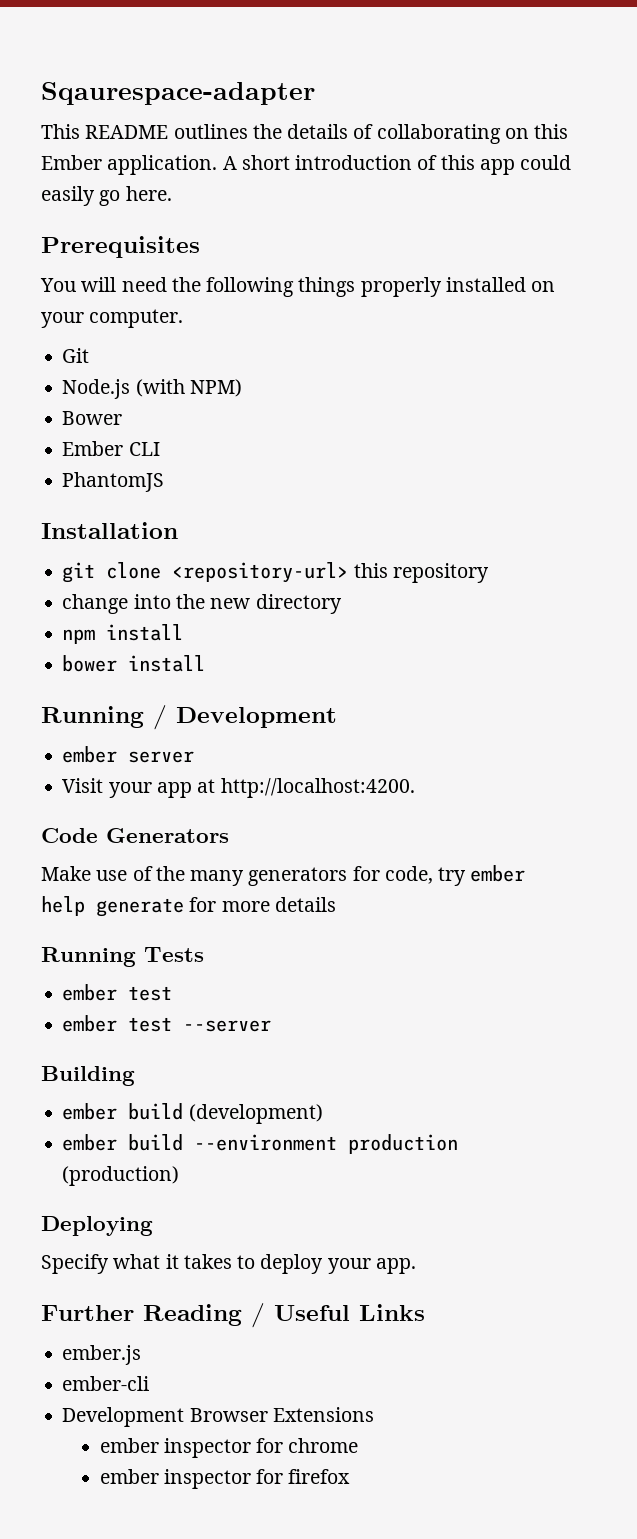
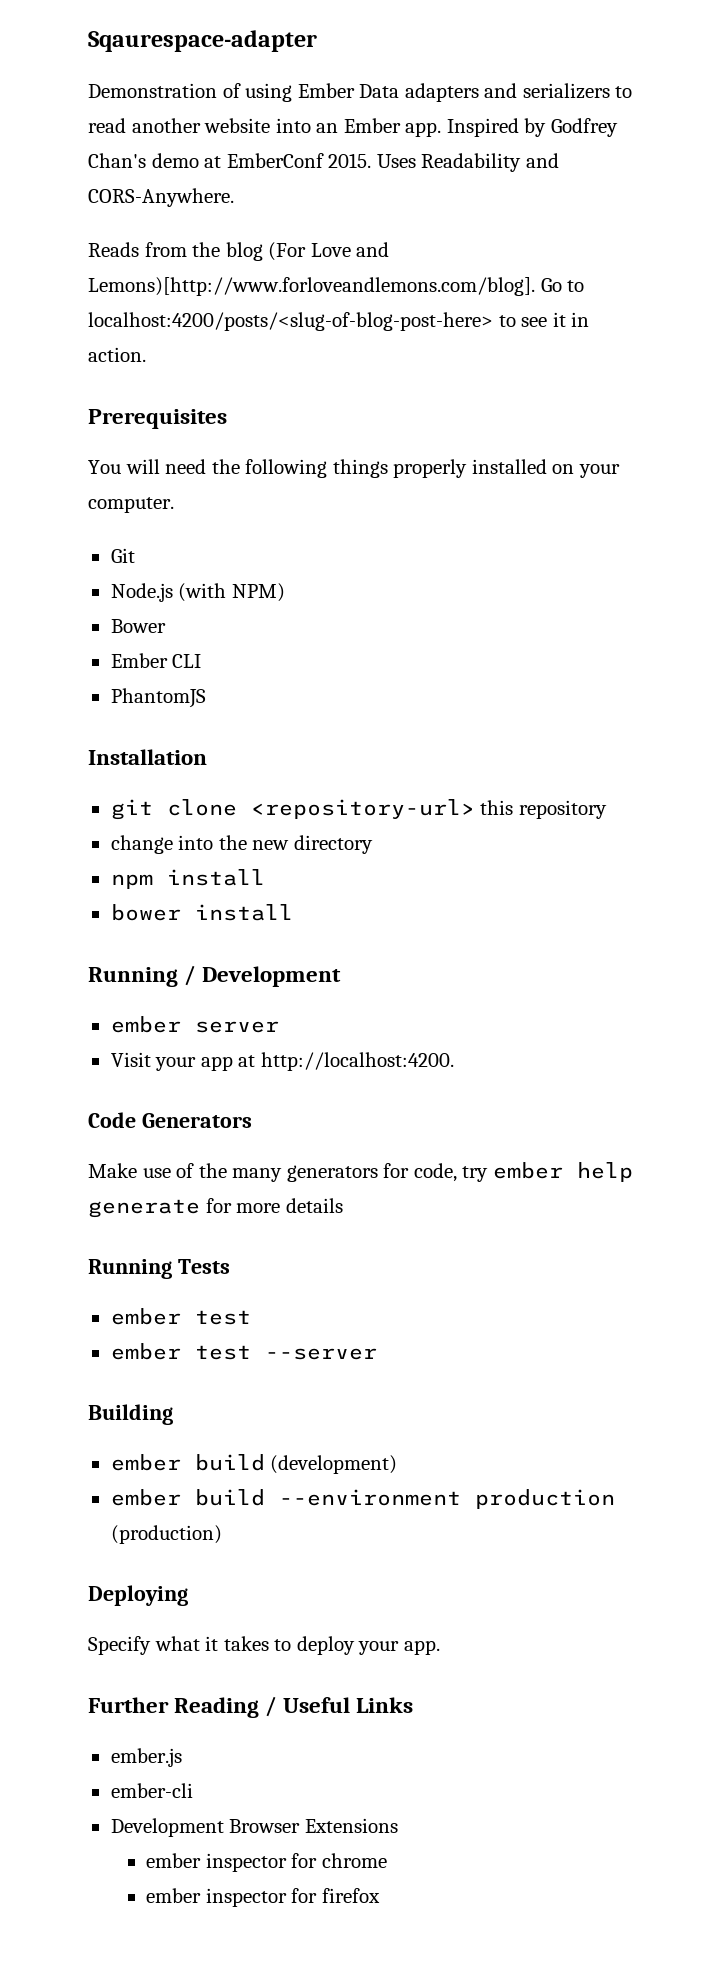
- This README outlines the details of collaborating on this Ember application. A short introduction of this app could easily go here.
+ Demonstration of using Ember Data adapters and serializers to read another website into an Ember app. Inspired by Godfrey Chan's demo at EmberConf 2015. Uses Readability and CORS-Anywhere.
+ Reads from the blog (For Love and Lemons)[http://www.forloveandlemons.com/blog]. Go to localhost:4200/posts/<slug-of-blog-post-here> to see it in action.

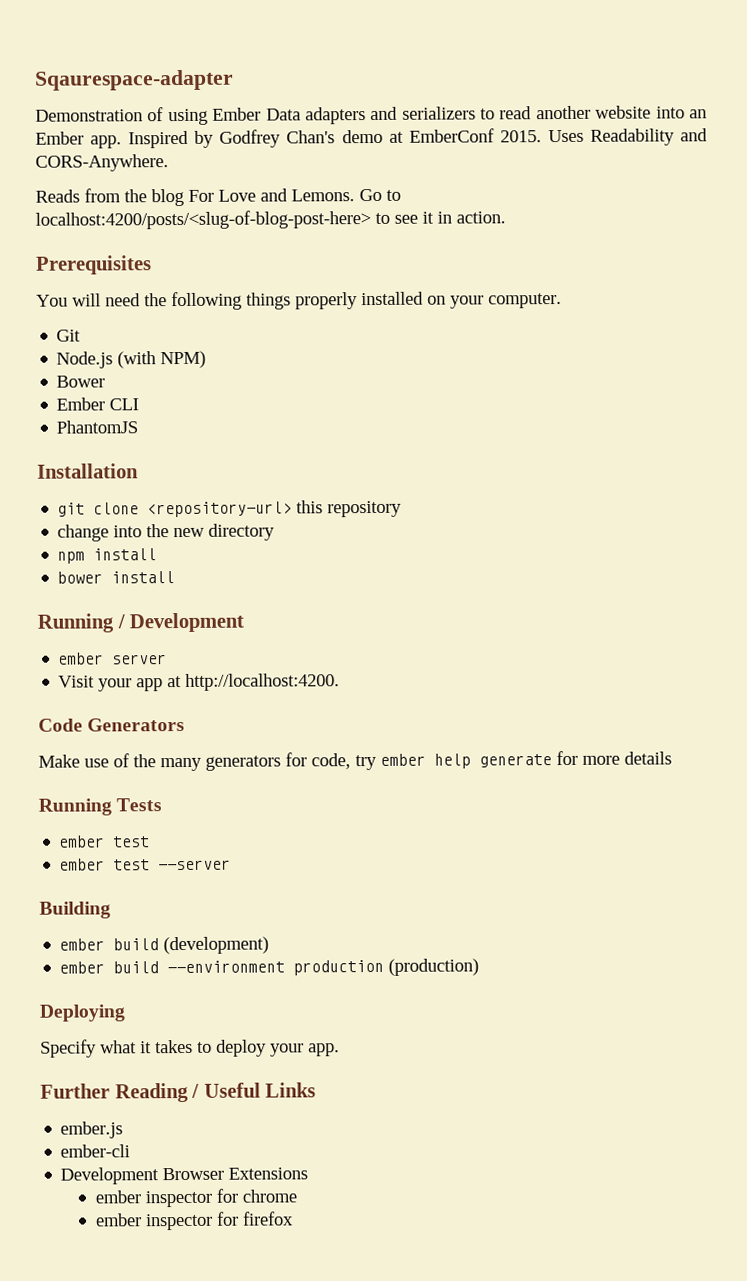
- Reads from the blog (For Love and Lemons)[http://www.forloveandlemons.com/blog]. Go to localhost:4200/posts/<slug-of-blog-post-here> to see it in action.
+ Reads from the blog For Love and Lemons. Go to localhost:4200/posts/<slug-of-blog-post-here> to see it in action.

